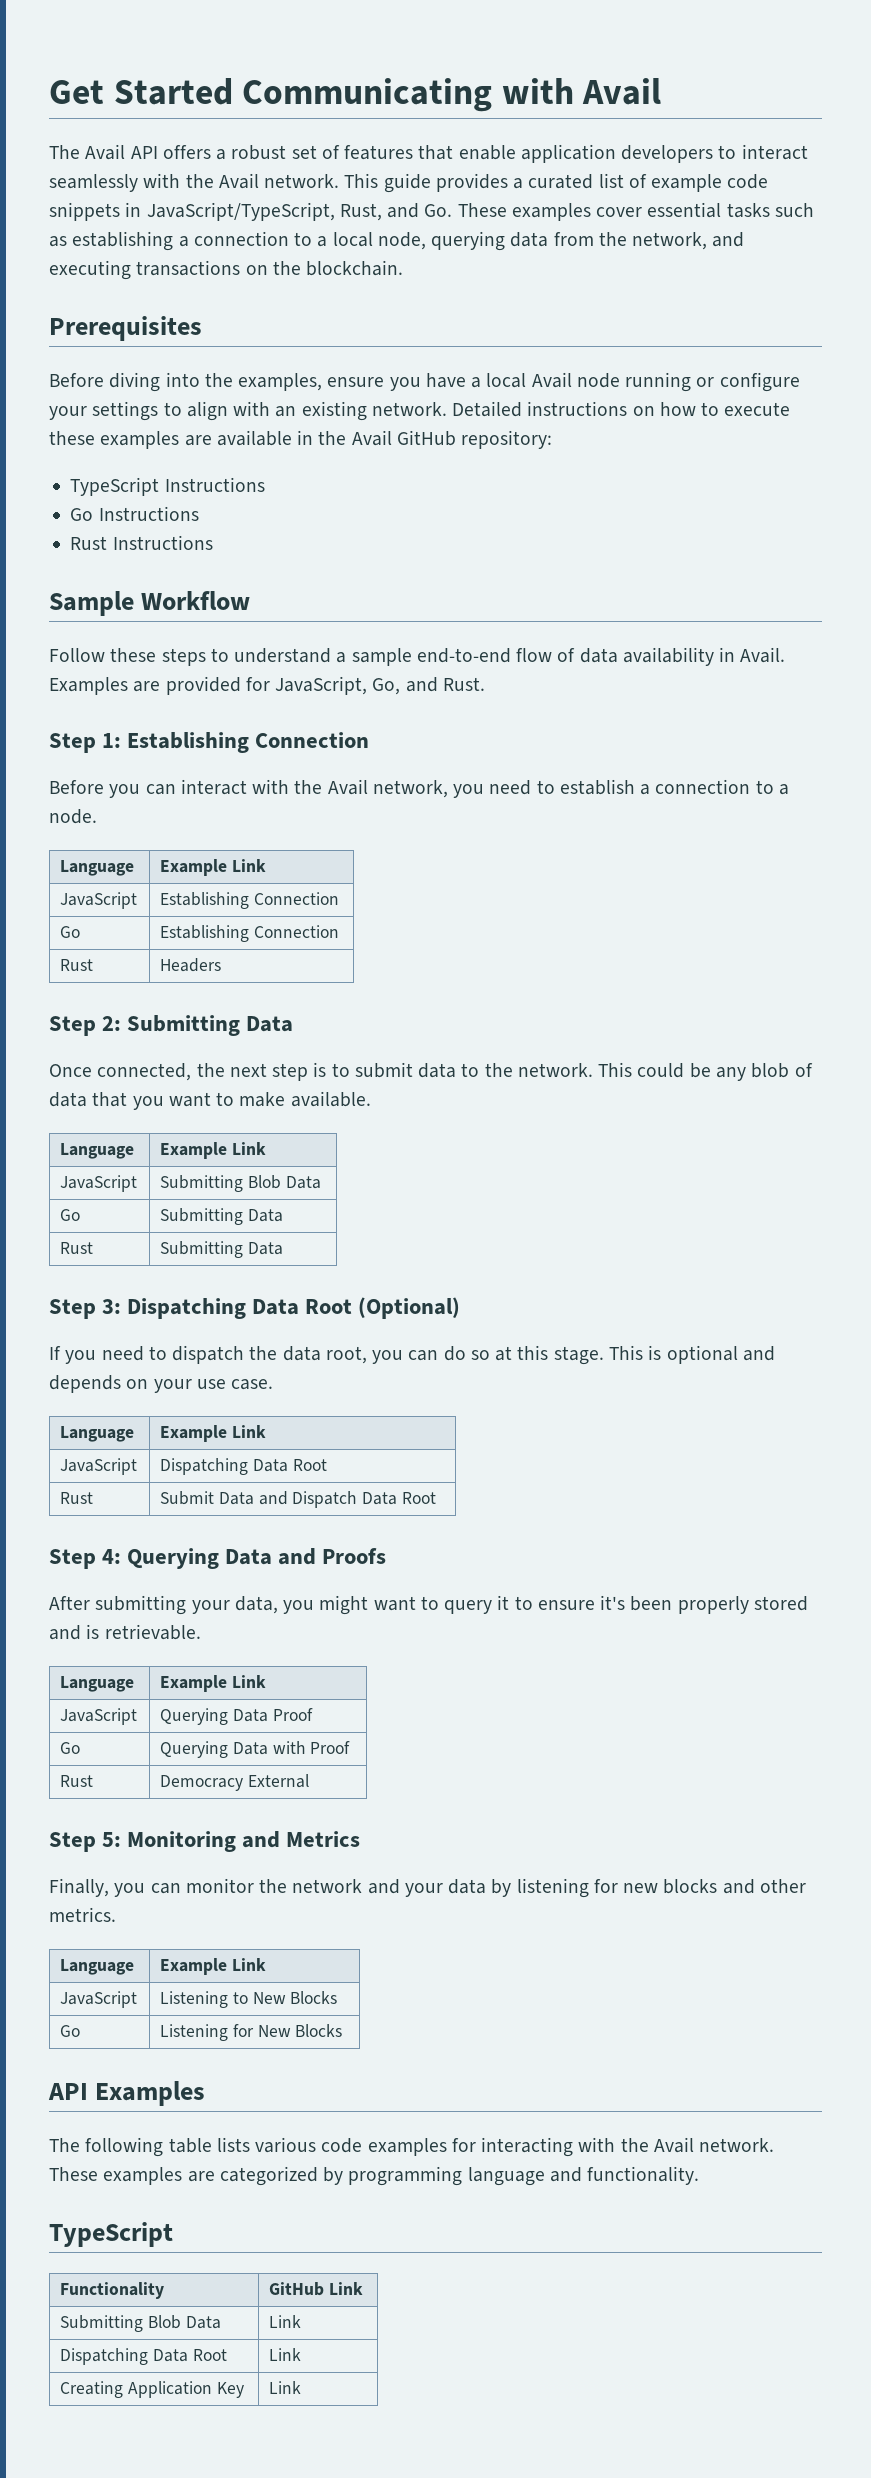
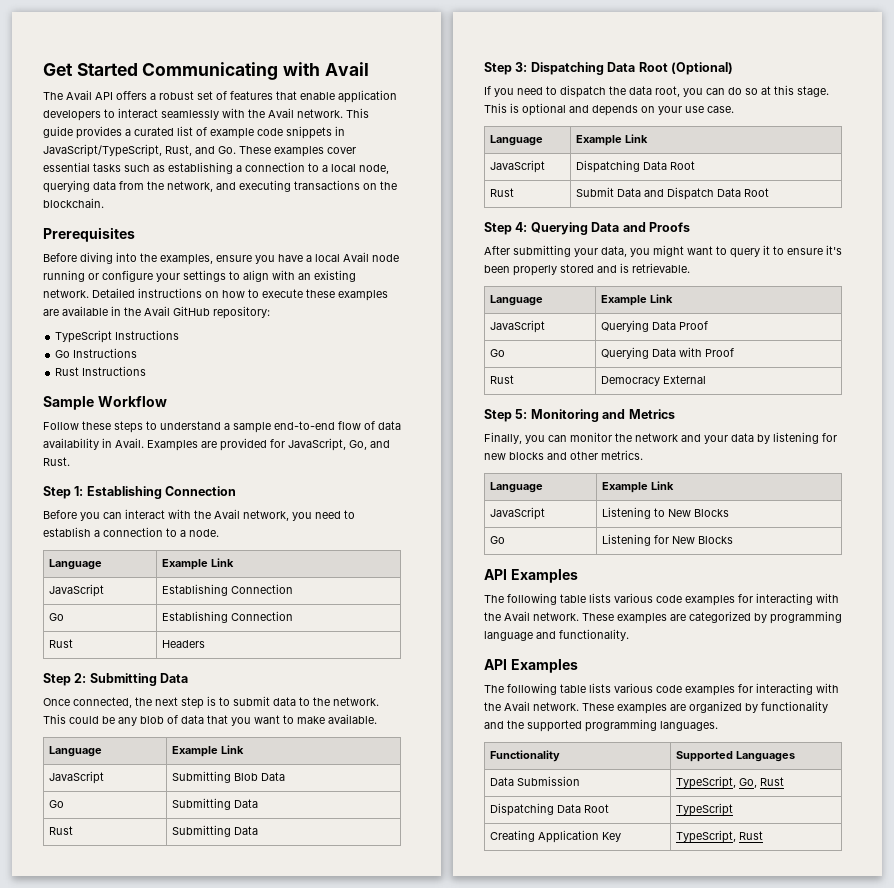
  These examples are categorized by programming language and functionality.
- TypeScript
- Functionality | GitHub Link
- Submitting Blob Data | Link
+ API Examples
+ The following table lists various code examples for interacting with the Avail network. These examples are organized by functionality and the supported programming languages.
+ Functionality | Supported Languages
+ Data Submission | TypeScript, Go, Rust
- Dispatching Data Root | Link
+ Dispatching Data Root | TypeScript
- Creating Application Key | Link
+ Creating Application Key | TypeScript, Rust

